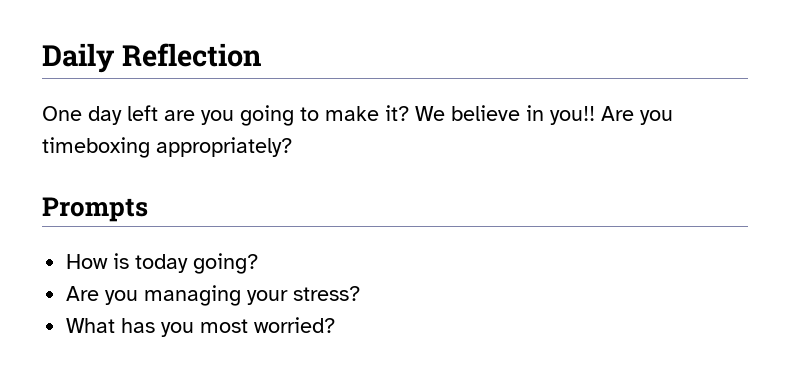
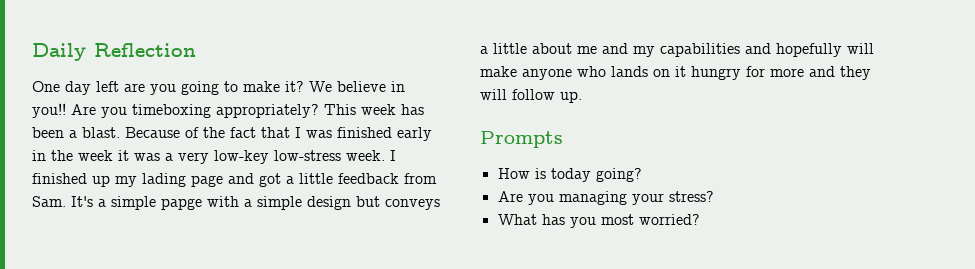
+ This week has been a blast. Because of the fact that I was finished early in the week it was a very low-key low-stress week. I finished up my lading page and got a little feedback from Sam. It's a simple papge with a simple design but conveys a little about me and my capabilities and hopefully will make anyone who lands on it hungry for more and they will follow up.

